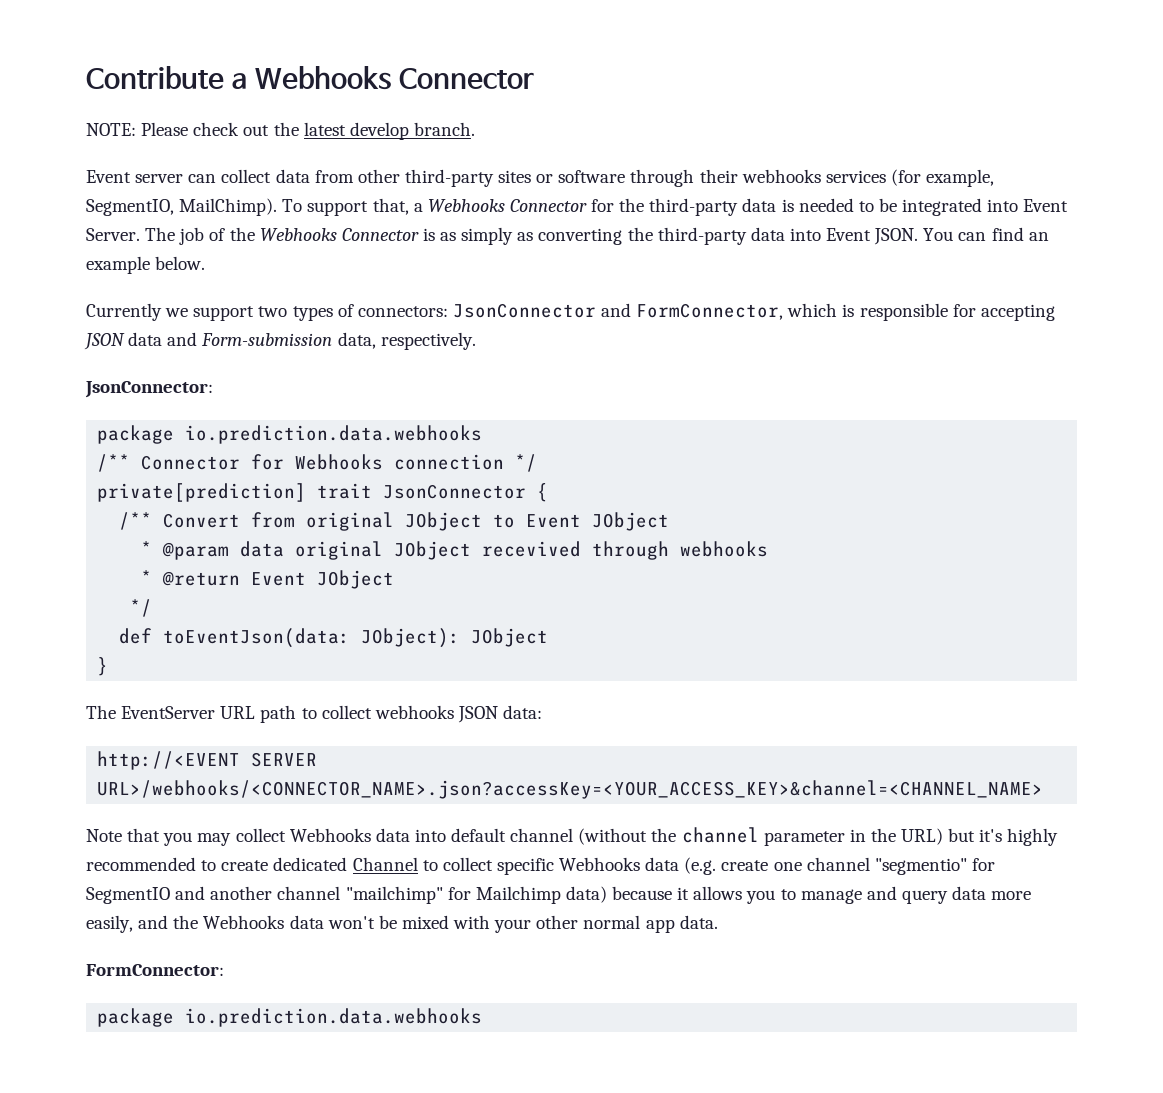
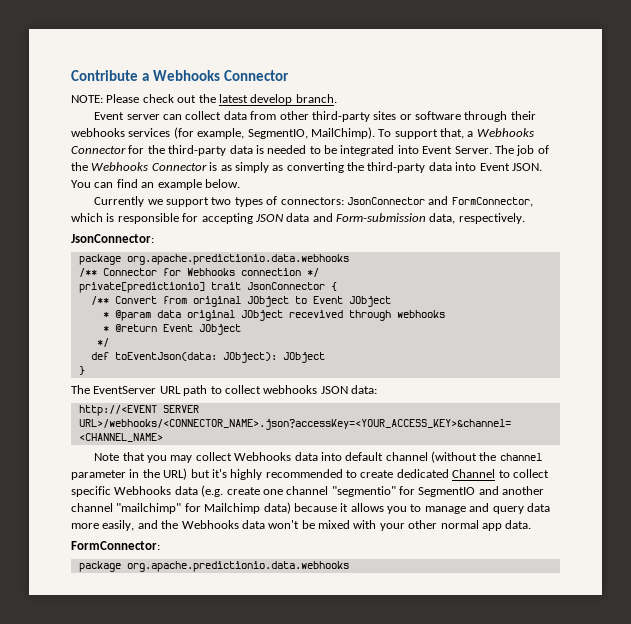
  JsonConnector:
- package io.prediction.data.webhooks
+ package org.apache.predictionio.data.webhooks
- private[prediction] trait JsonConnector {
+ private[predictionio] trait JsonConnector {
  FormConnector:
- package io.prediction.data.webhooks
+ package org.apache.predictionio.data.webhooks

